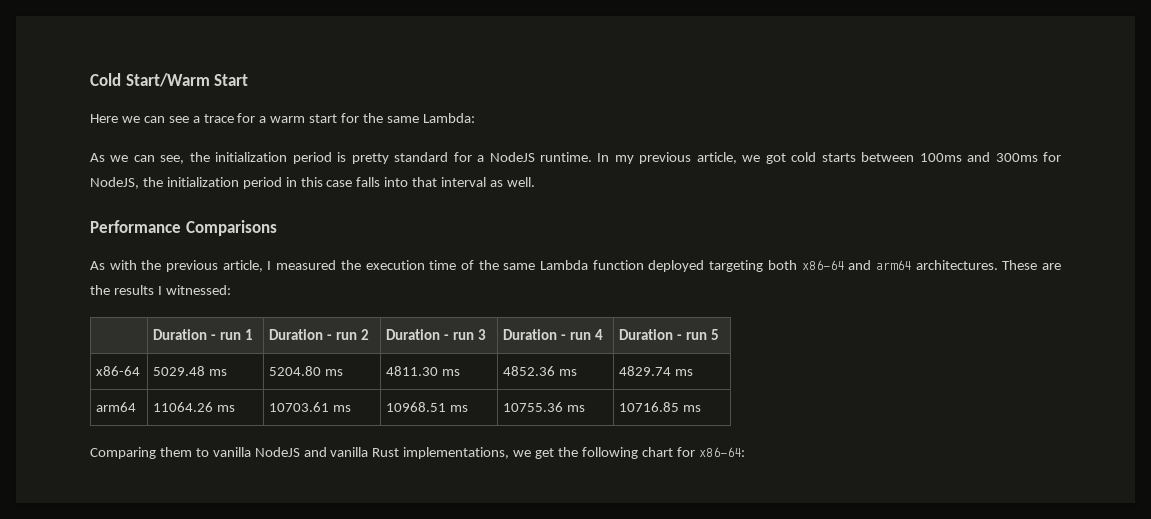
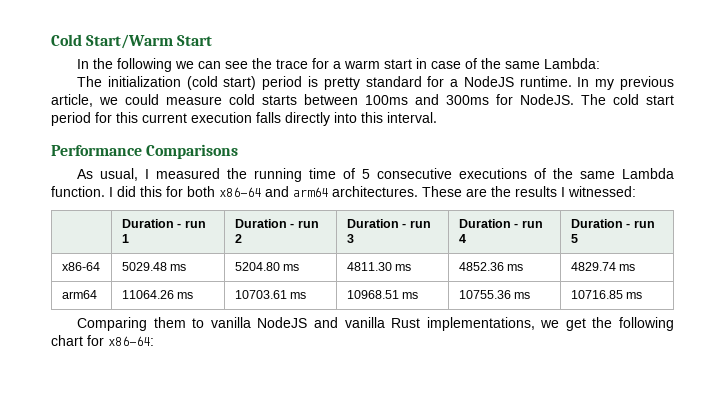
- Here we can see a trace for a warm start for the same Lambda:
+ In the following we can see the trace for a warm start in case of the same Lambda:
- As we can see, the initialization period is pretty standard for a NodeJS runtime.
+ The initialization (cold start) period is pretty standard for a NodeJS runtime.
- In my previous article, we got cold starts between 100ms and 300ms for NodeJS, the initialization period in this case falls into that interval as well.
+ In my previous article, we could measure cold starts between 100ms and 300ms for NodeJS. The cold start period for this current execution falls directly into this interval.
- As with the previous article, I measured the execution time of the same Lambda function deployed targeting both x86-64 and arm64 architectures.
+ As usual, I measured the running time of 5 consecutive executions of the same Lambda function. I did this for both x86-64 and arm64 architectures.

